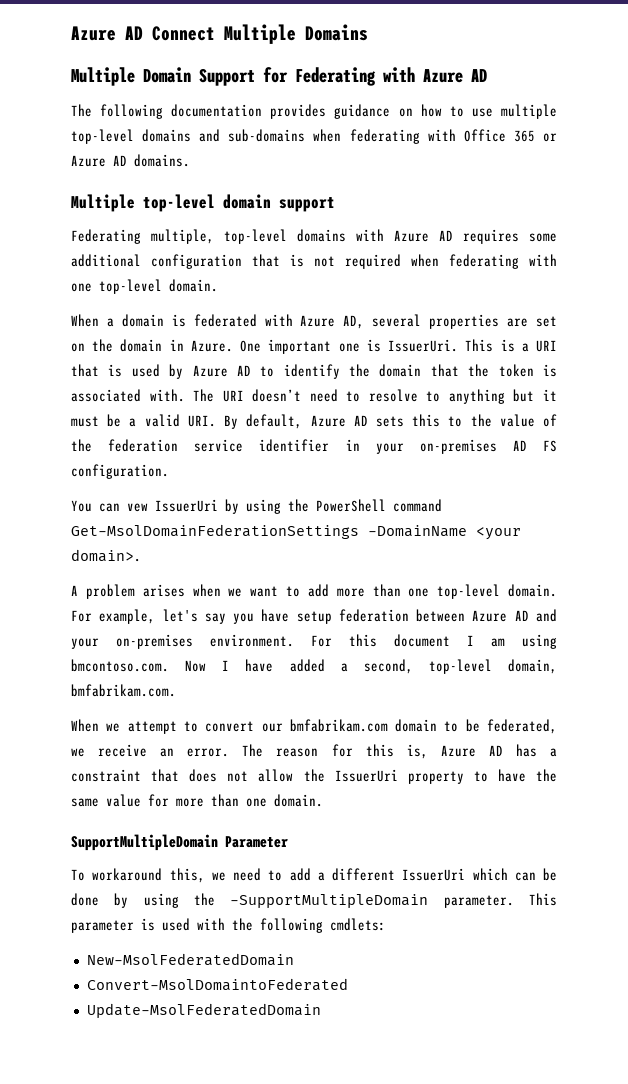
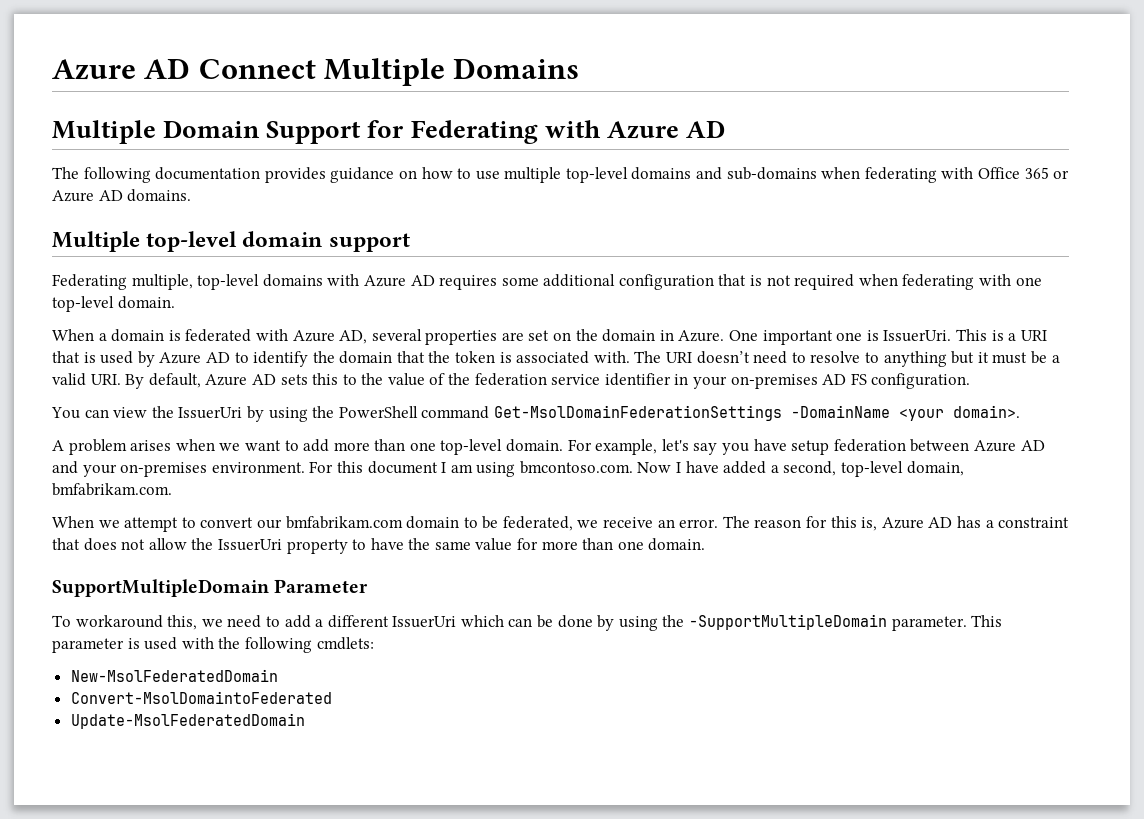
- You can vew IssuerUri by using the PowerShell command Get-MsolDomainFederationSettings -DomainName <your domain>.
+ You can view the IssuerUri by using the PowerShell command Get-MsolDomainFederationSettings -DomainName <your domain>.

